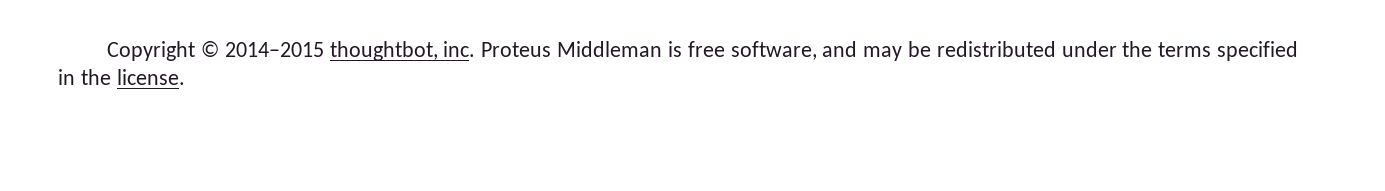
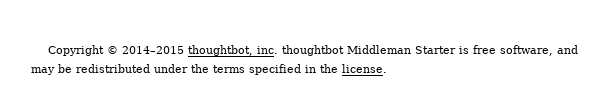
- Copyright © 2014–2015 thoughtbot, inc. Proteus Middleman is free software, and may be redistributed under the terms specified in the license.
+ Copyright © 2014–2015 thoughtbot, inc. thoughtbot Middleman Starter is free software, and may be redistributed under the terms specified in the license.

